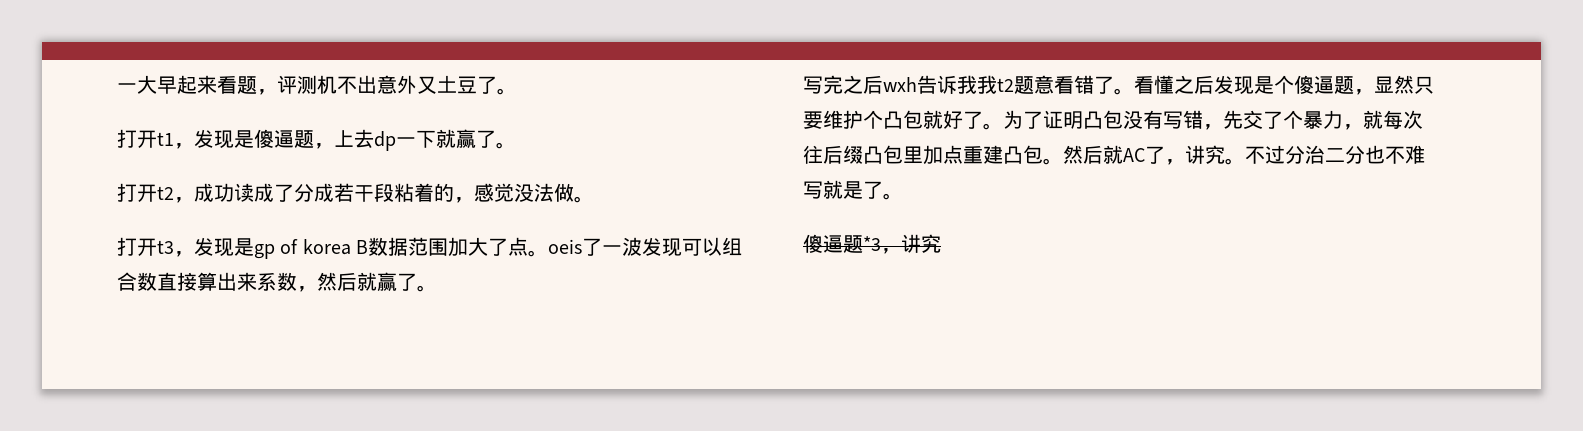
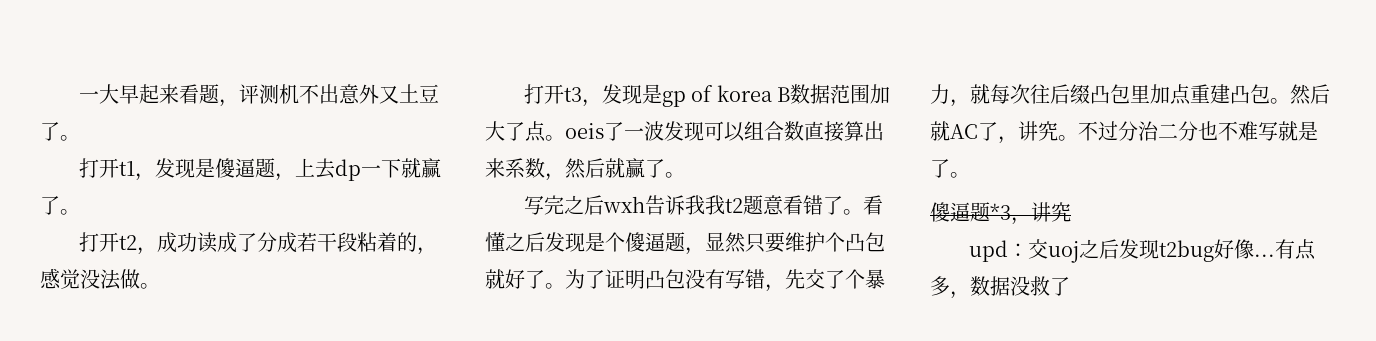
+ upd：交uoj之后发现t2bug好像...有点多，数据没救了

